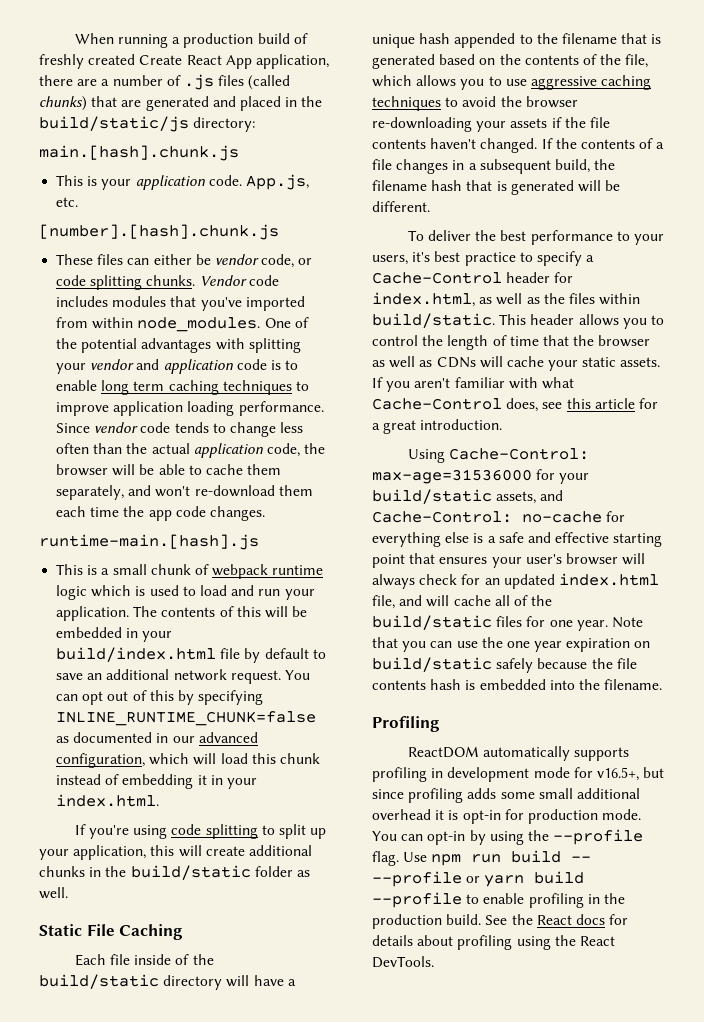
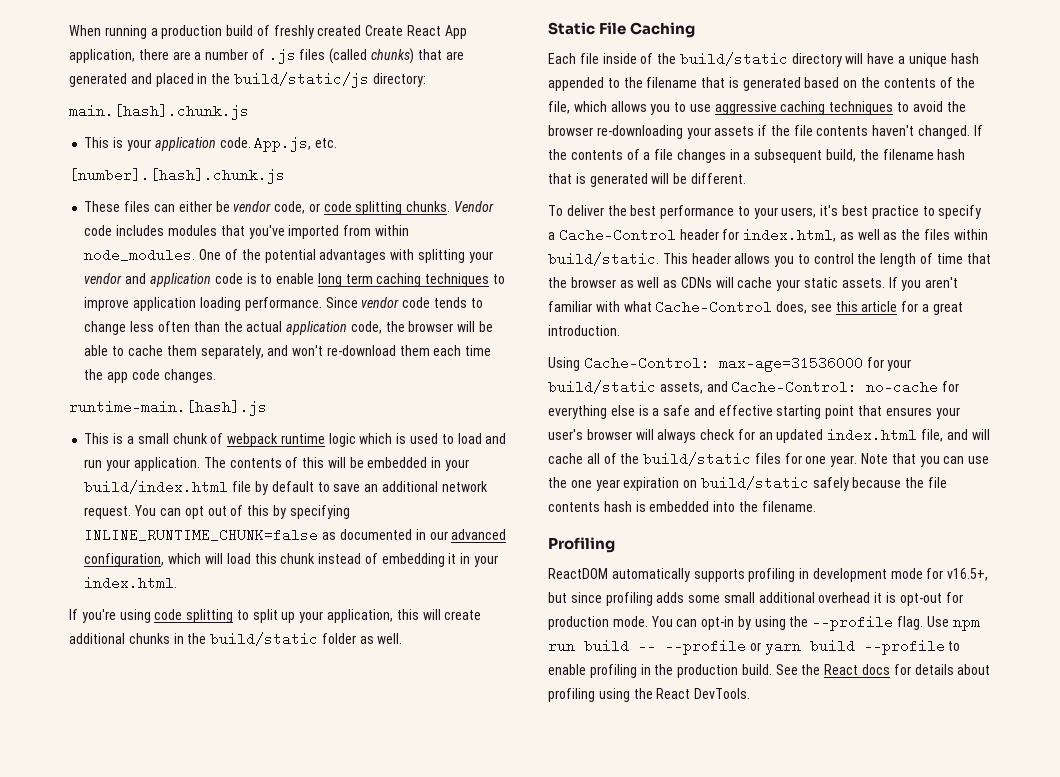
- ReactDOM automatically supports profiling in development mode for v16.5+, but since profiling adds some small additional overhead it is opt-in for production mode.
+ ReactDOM automatically supports profiling in development mode for v16.5+, but since profiling adds some small additional overhead it is opt-out for production mode.

